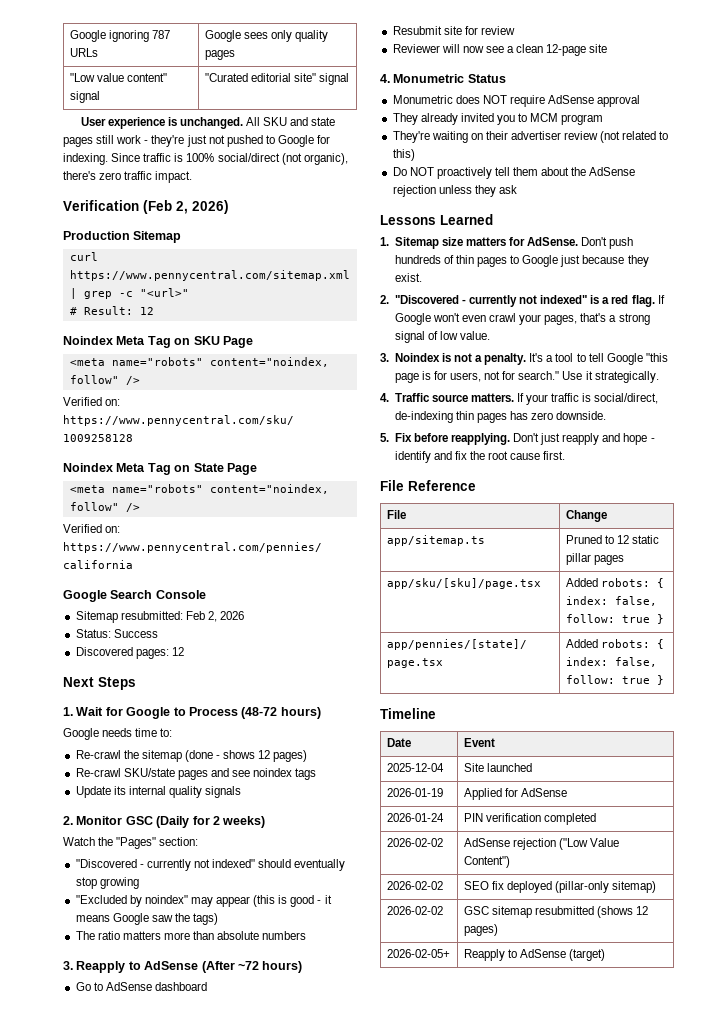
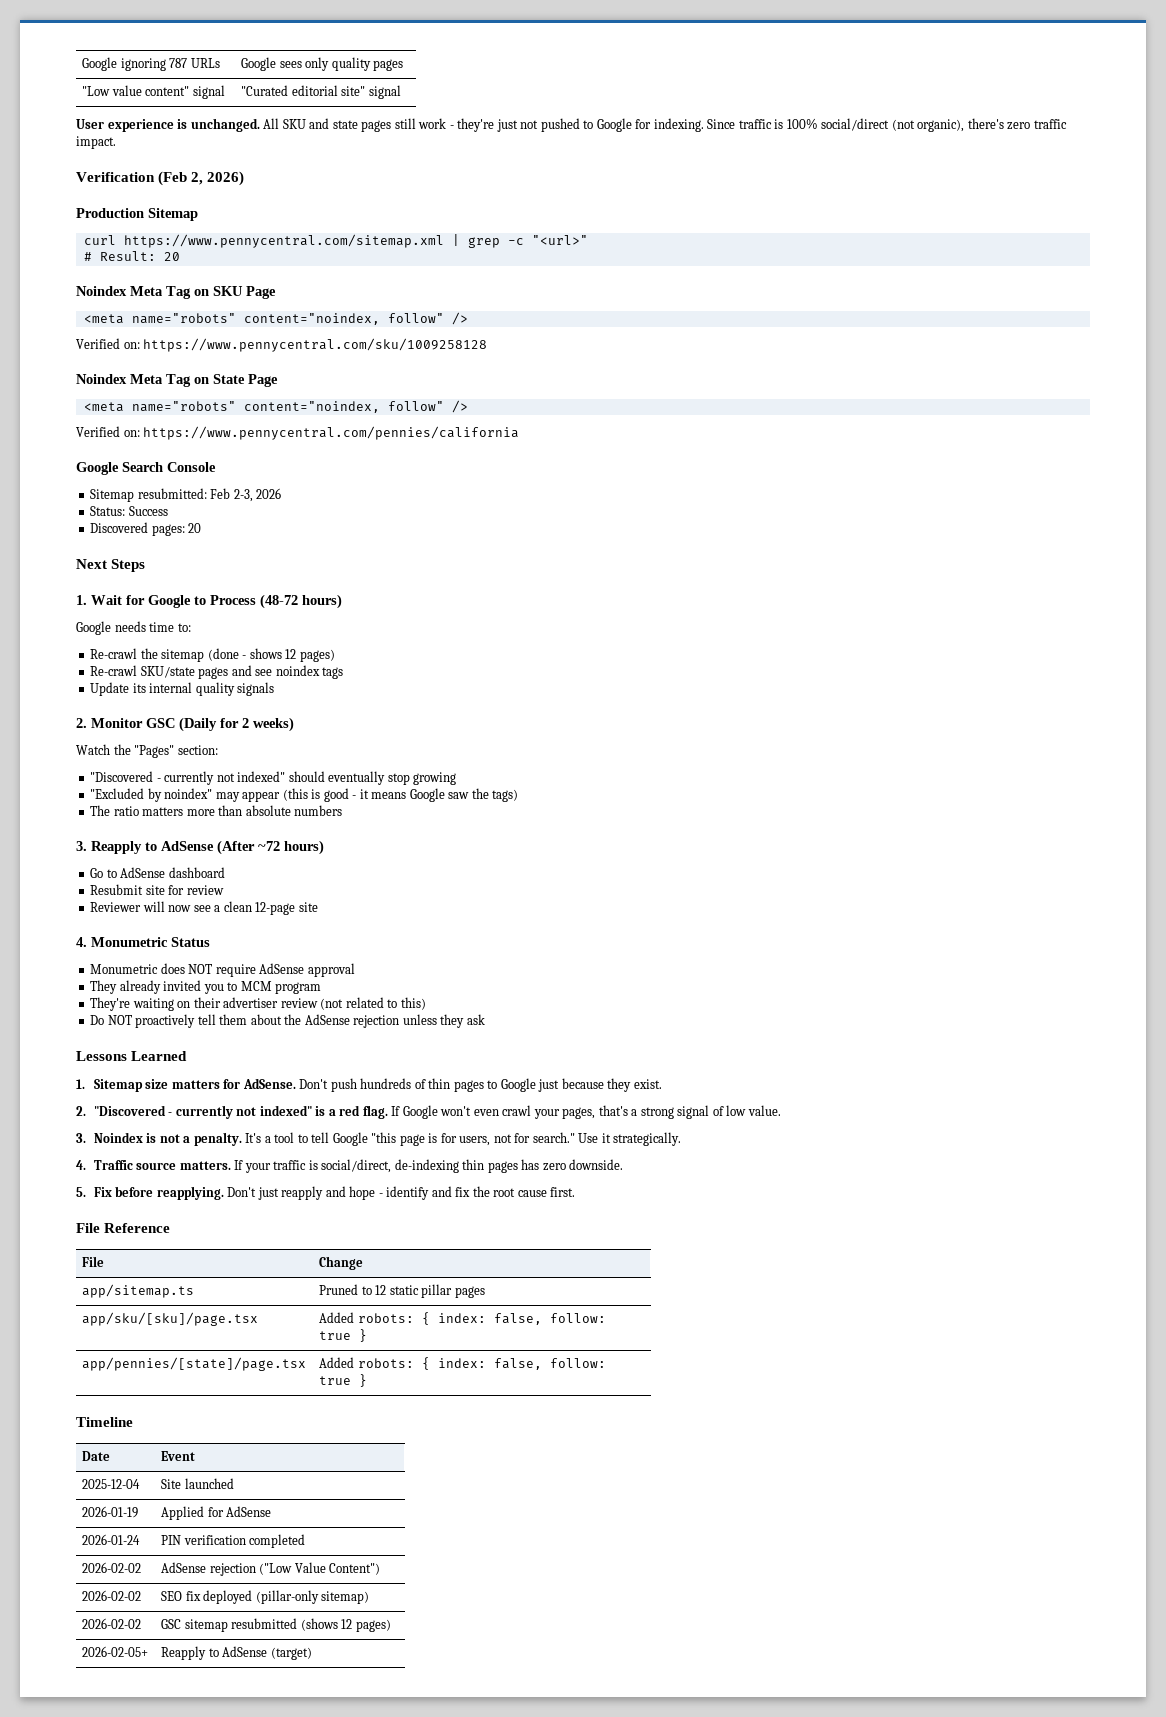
- # Result: 12
+ # Result: 20
- Sitemap resubmitted: Feb 2, 2026
+ Sitemap resubmitted: Feb 2-3, 2026
- Discovered pages: 12
+ Discovered pages: 20

